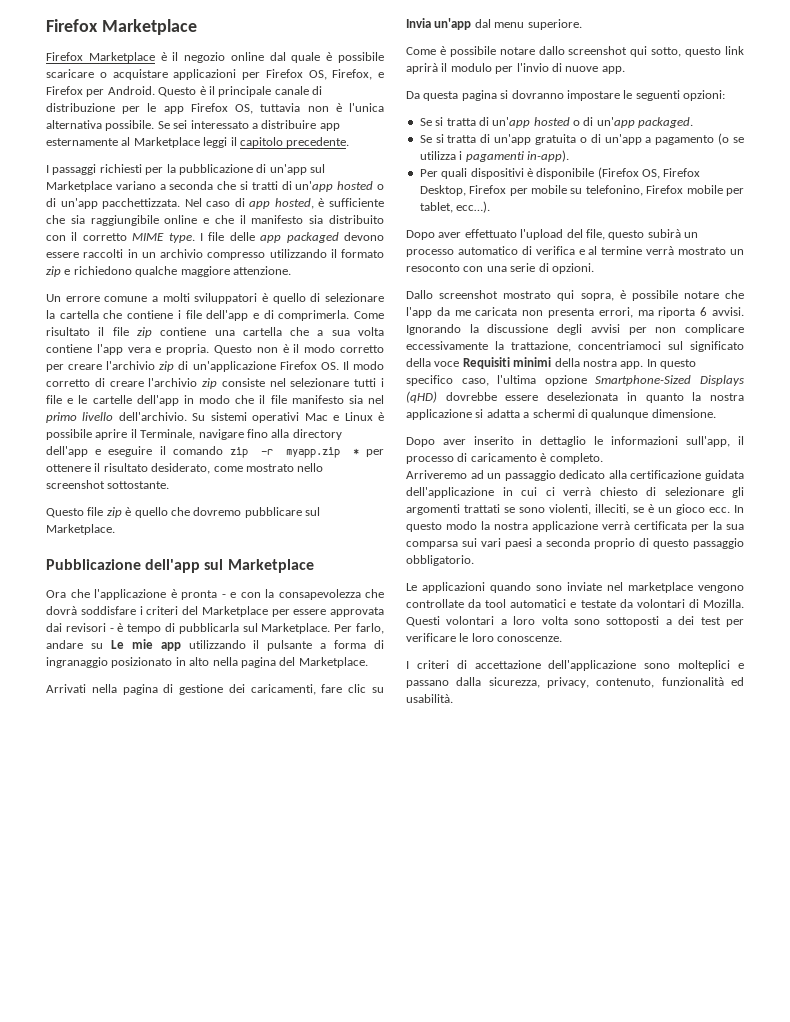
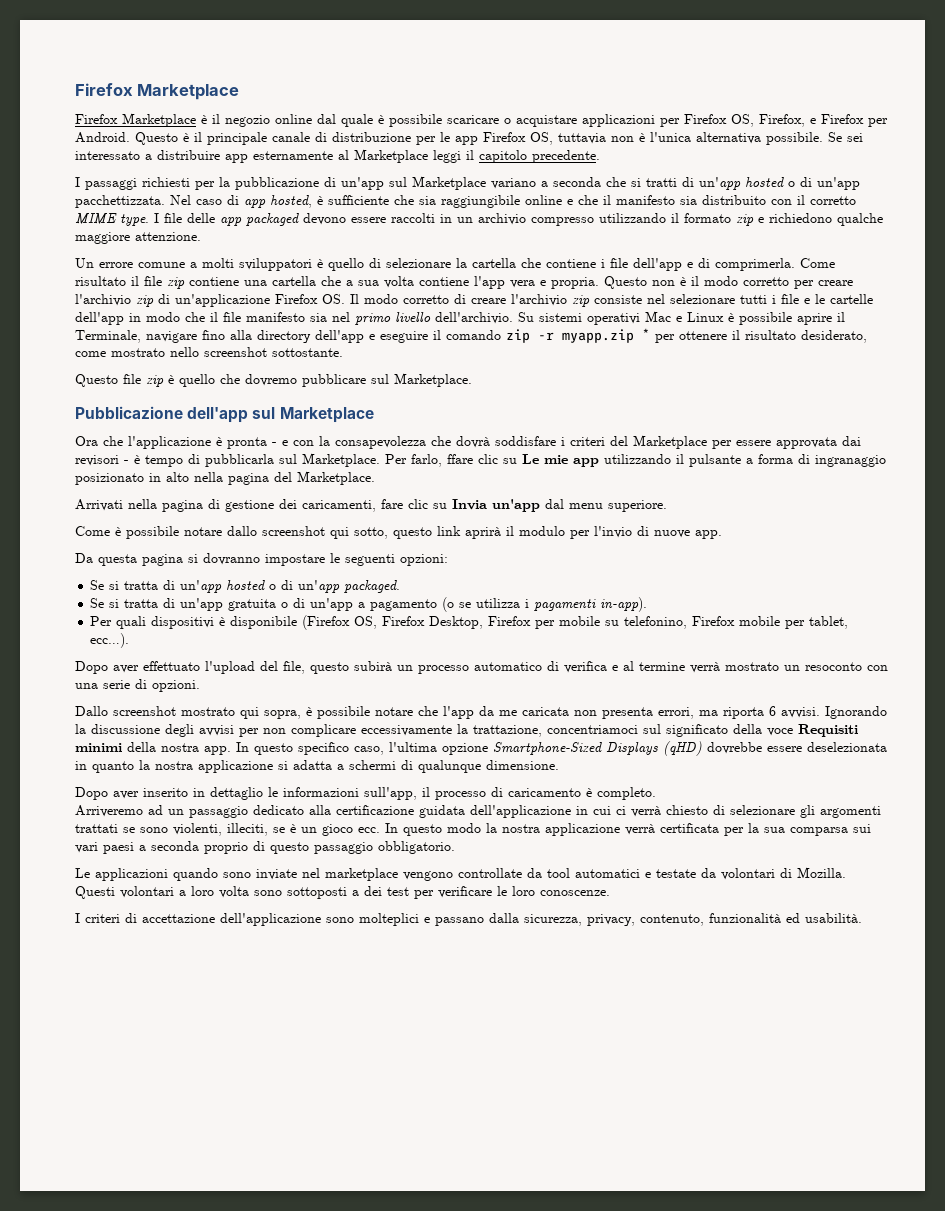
- Per farlo, andare su Le mie app utilizzando il pulsante a forma di ingranaggio posizionato in alto nella pagina del Marketplace.
+ Per farlo, ffare clic su Le mie app utilizzando il pulsante a forma di ingranaggio posizionato in alto nella pagina del Marketplace.

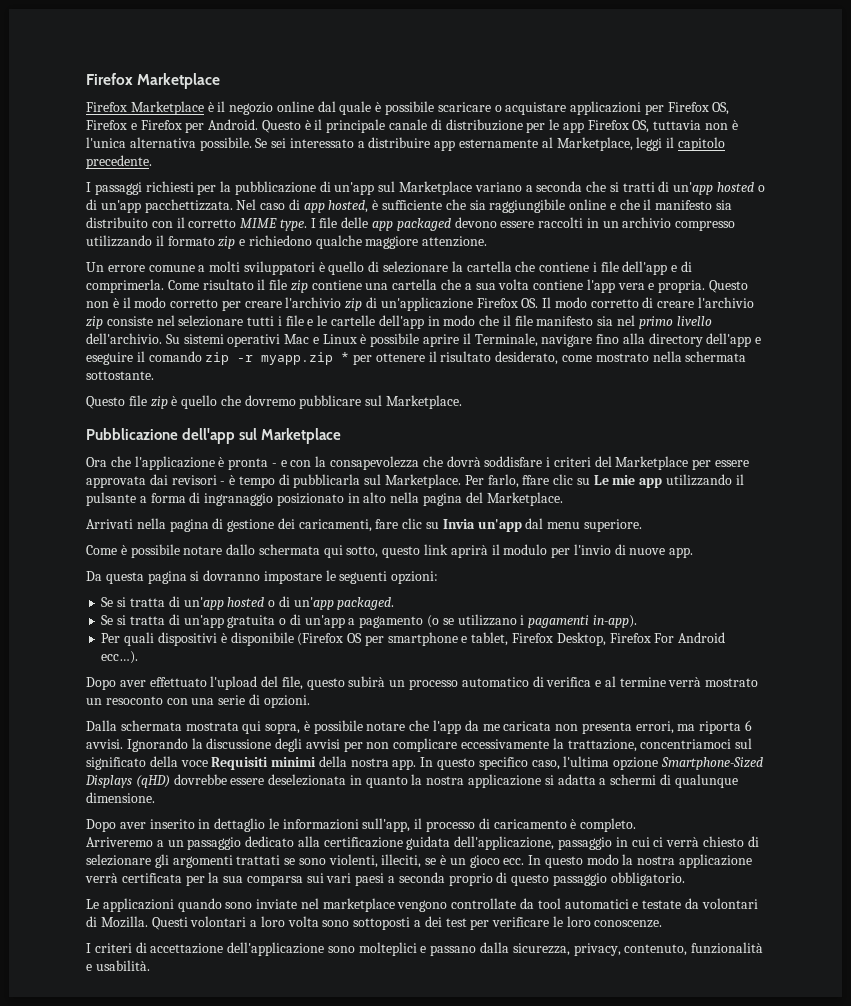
- Firefox Marketplace è il negozio online dal quale è possibile scaricare o acquistare applicazioni per Firefox OS, Firefox, e Firefox per Android.
+ Firefox Marketplace è il negozio online dal quale è possibile scaricare o acquistare applicazioni per Firefox OS, Firefox e Firefox per Android.
- Se sei interessato a distribuire app esternamente al Marketplace leggi il capitolo precedente.
+ Se sei interessato a distribuire app esternamente al Marketplace, leggi il capitolo precedente.
- Su sistemi operativi Mac e Linux è possibile aprire il Terminale, navigare fino alla directory dell'app e eseguire il comando zip -r myapp.zip * per ottenere il risultato desiderato, come mostrato nello screenshot sottostante.
+ Su sistemi operativi Mac e Linux è possibile aprire il Terminale, navigare fino alla directory dell'app e eseguire il comando zip -r myapp.zip * per ottenere il risultato desiderato, come mostrato nella schermata sottostante.
- Come è possibile notare dallo screenshot qui sotto, questo link aprirà il modulo per l'invio di nuove app.
+ Come è possibile notare dallo schermata qui sotto, questo link aprirà il modulo per l'invio di nuove app.
- Se si tratta di un'app gratuita o di un'app a pagamento (o se utilizza i pagamenti in-app).
+ Se si tratta di un'app gratuita o di un'app a pagamento (o se utilizzano i pagamenti in-app).
- Per quali dispositivi è disponibile (Firefox OS, Firefox Desktop, Firefox per mobile su telefonino, Firefox mobile per tablet, ecc…).
+ Per quali dispositivi è disponibile (Firefox OS per smartphone e tablet, Firefox Desktop, Firefox For Android ecc…).
- Dallo screenshot mostrato qui sopra, è possibile notare che l'app da me caricata non presenta errori, ma riporta 6 avvisi.
+ Dalla schermata mostrata qui sopra, è possibile notare che l'app da me caricata non presenta errori, ma riporta 6 avvisi.
- Arriveremo ad un passaggio dedicato alla certificazione guidata dell'applicazione in cui ci verrà chiesto di selezionare gli argomenti trattati se sono violenti, illeciti, se è un gioco ecc.
+ Arriveremo a un passaggio dedicato alla certificazione guidata dell'applicazione, passaggio in cui ci verrà chiesto di selezionare gli argomenti trattati se sono violenti, illeciti, se è un gioco ecc.
- I criteri di accettazione dell'applicazione sono molteplici e passano dalla sicurezza, privacy, contenuto, funzionalità ed usabilità.
+ I criteri di accettazione dell'applicazione sono molteplici e passano dalla sicurezza, privacy, contenuto, funzionalità e usabilità.

